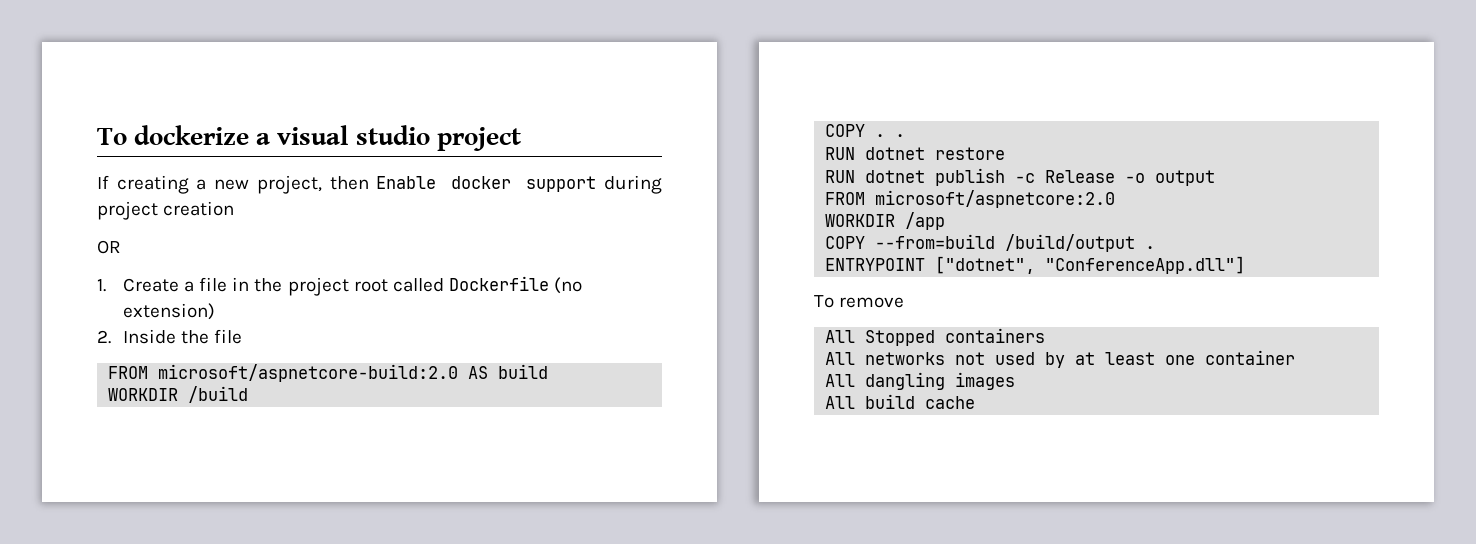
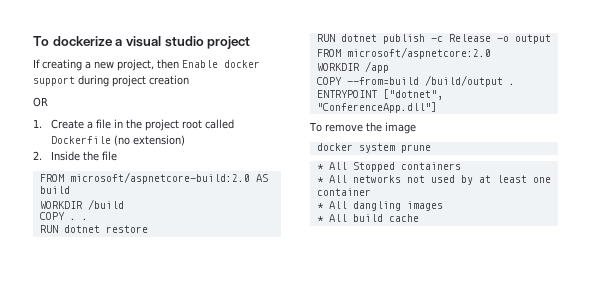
- To remove
- All Stopped containers
+ To remove the image
+ docker system prune
+ * All Stopped containers
- All networks not used by at least one container
+ * All networks not used by at least one container
- All dangling images
+ * All dangling images
- All build cache
+ * All build cache

